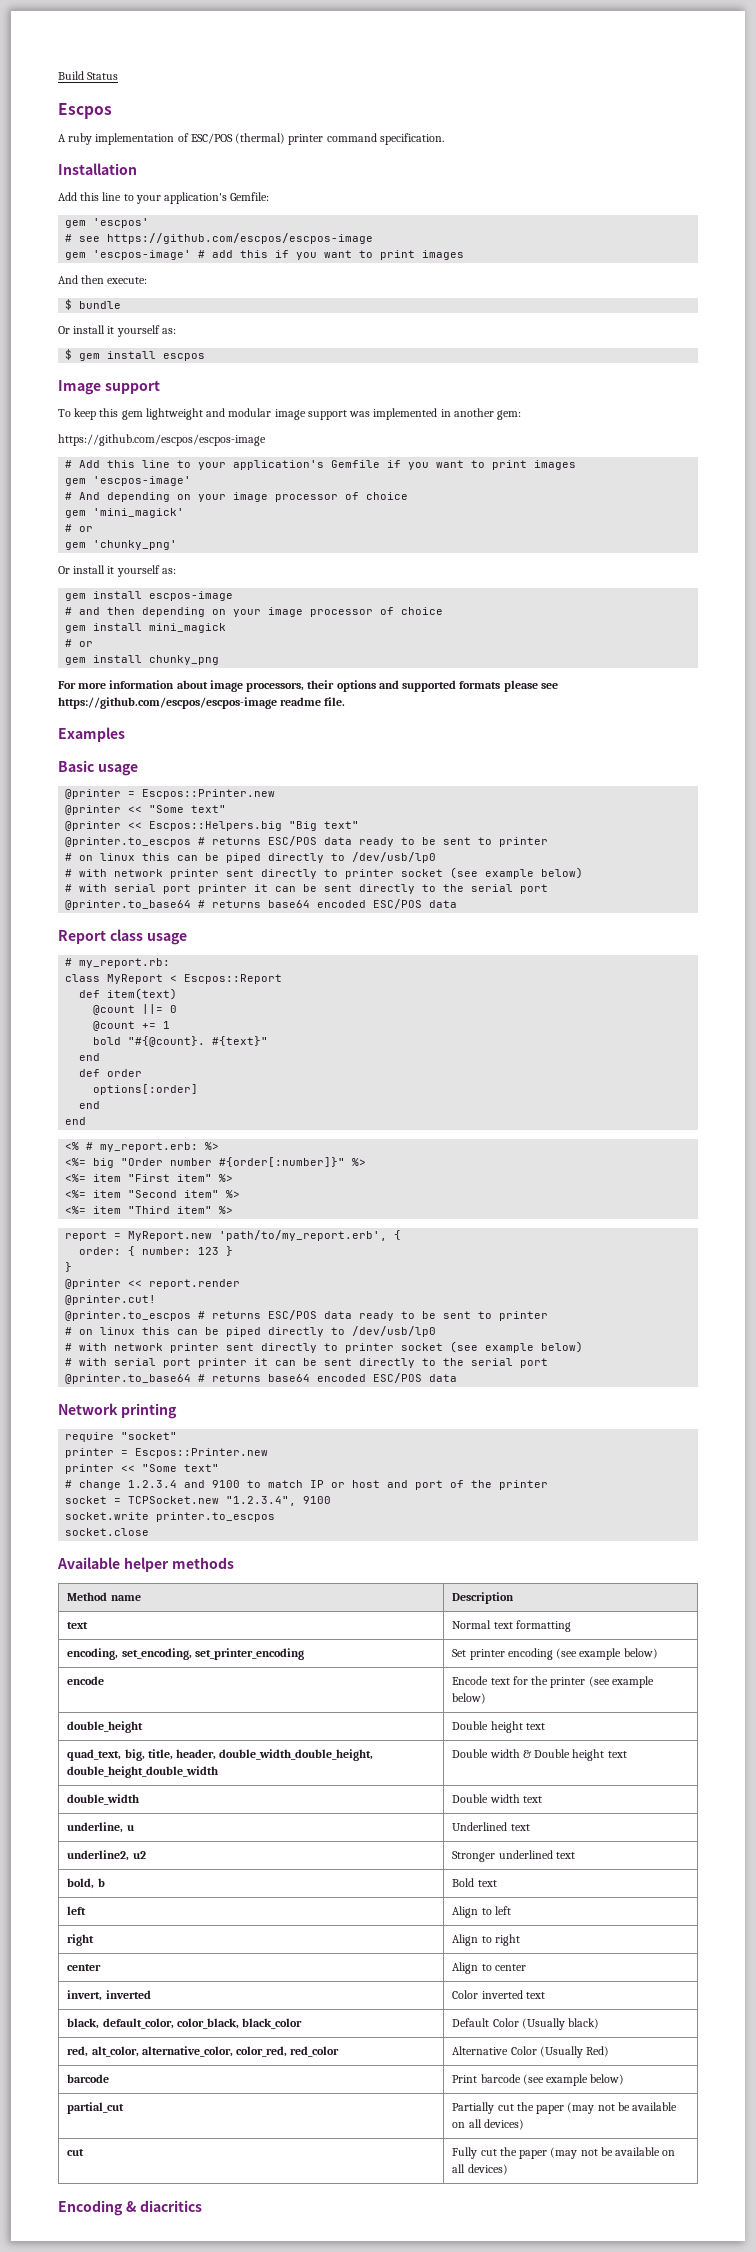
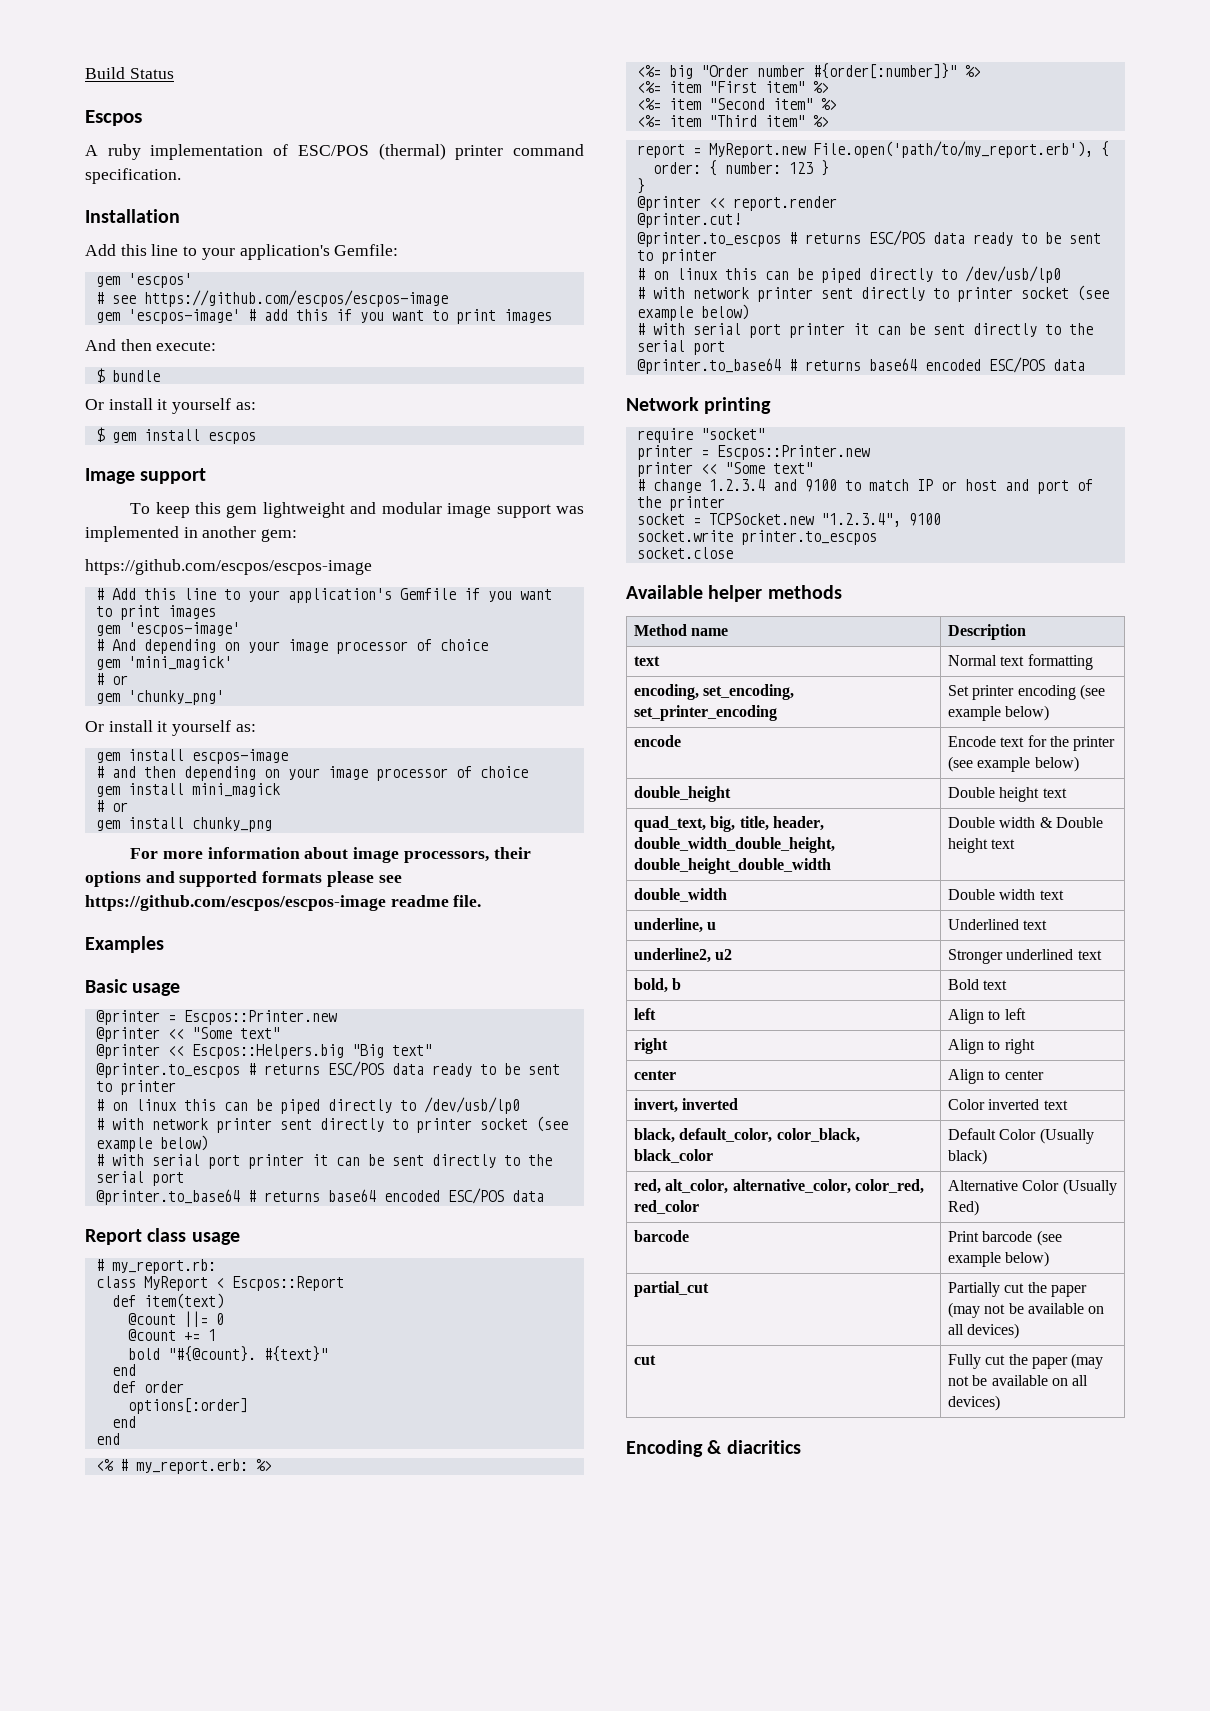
- report = MyReport.new 'path/to/my_report.erb', {
+ report = MyReport.new File.open('path/to/my_report.erb'), {

